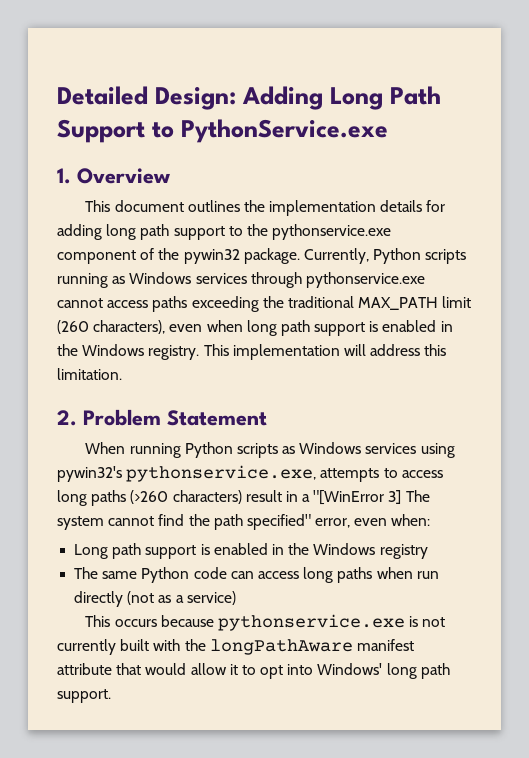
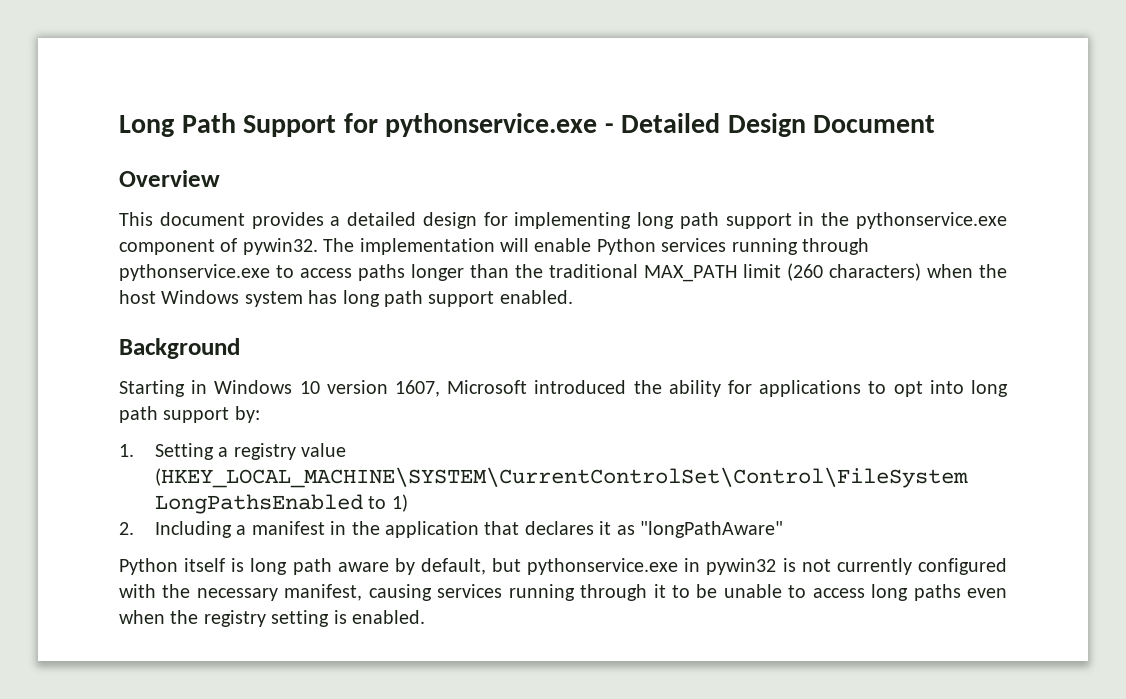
- Detailed Design: Adding Long Path Support to PythonService.exe
- 1. Overview
- This document outlines the implementation details for adding long path support to the pythonservice.exe component of the pywin32 package. Currently, Python scripts running as Windows services through pythonservice.exe cannot access paths exceeding the traditional MAX_PATH limit (260 characters), even when long path support is enabled in the Windows registry. This implementation will address this limitation.
- 2. Problem Statement
- When running Python scripts as Windows services using pywin32's pythonservice.exe, attempts to access long paths (>260 characters) result in a "[WinError 3] The system cannot find the path specified" error, even when:
- Long path support is enabled in the Windows registry
- The same Python code can access long paths when run directly (not as a service)
- This occurs because pythonservice.exe is not currently built with the longPathAware manifest attribute that would allow it to opt into Windows' long path support.
+ Long Path Support for pythonservice.exe - Detailed Design Document
+ Overview
+ This document provides a detailed design for implementing long path support in the pythonservice.exe component of pywin32. The implementation will enable Python services running through pythonservice.exe to access paths longer than the traditional MAX_PATH limit (260 characters) when the host Windows system has long path support enabled.
+ Background
+ Starting in Windows 10 version 1607, Microsoft introduced the ability for applications to opt into long path support by:
+ 1. Setting a registry value (HKEY_LOCAL_MACHINE\SYSTEM\CurrentControlSet\Control\FileSystem LongPathsEnabled to 1)
+ 2. Including a manifest in the application that declares it as "longPathAware"
+ Python itself is long path aware by default, but pythonservice.exe in pywin32 is not currently configured with the necessary manifest, causing services running through it to be unable to access long paths even when the registry setting is enabled.

